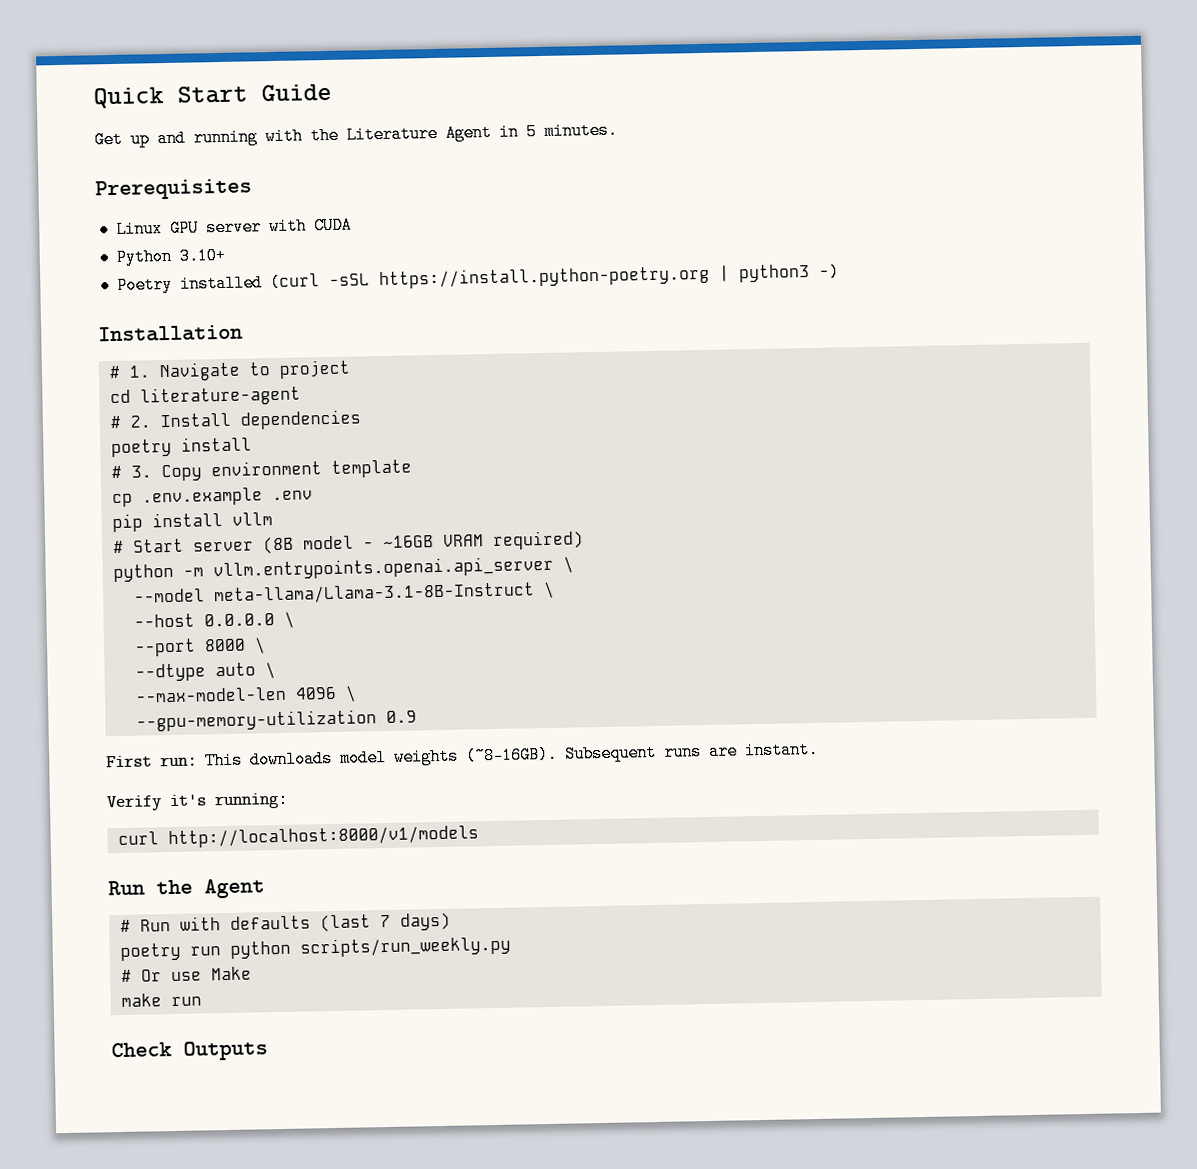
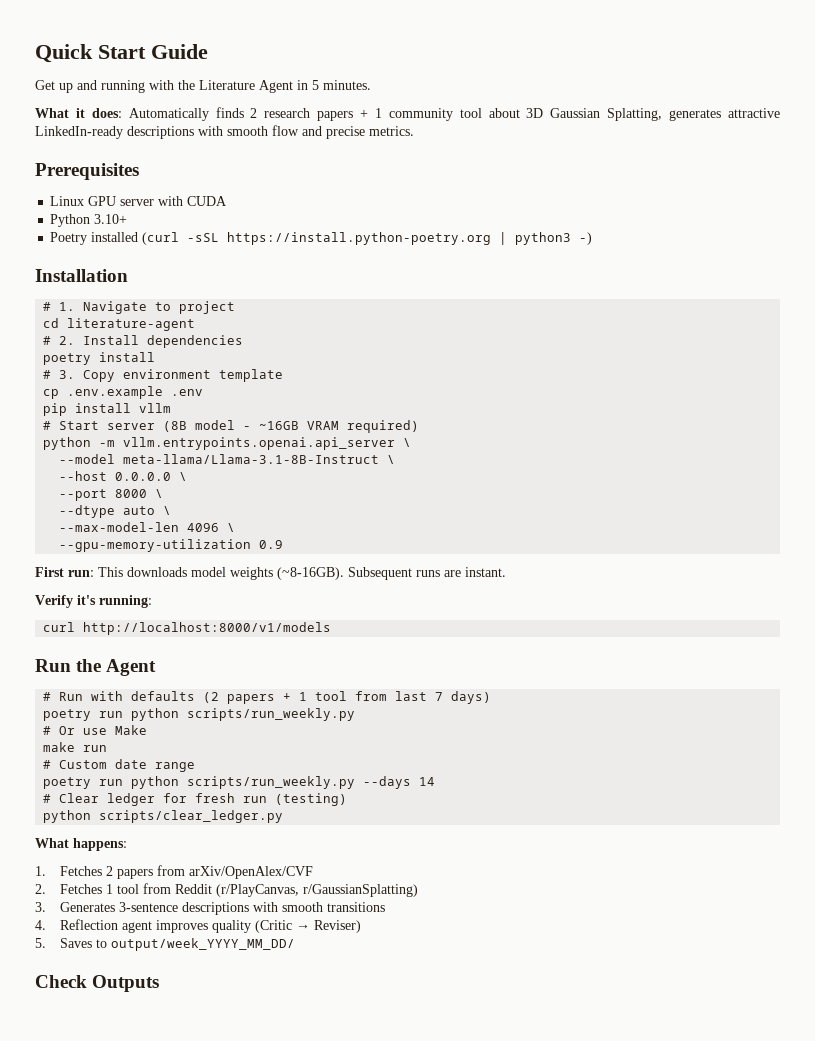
+ What it does: Automatically finds 2 research papers + 1 community tool about 3D Gaussian Splatting, generates attractive LinkedIn-ready descriptions with smooth flow and precise metrics.
- # Run with defaults (last 7 days)
+ # Run with defaults (2 papers + 1 tool from last 7 days)
+ # Custom date range
+ poetry run python scripts/run_weekly.py --days 14
+ # Clear ledger for fresh run (testing)
+ python scripts/clear_ledger.py
+ What happens:
+ 1. Fetches 2 papers from arXiv/OpenAlex/CVF
+ 2. Fetches 1 tool from Reddit (r/PlayCanvas, r/GaussianSplatting)
+ 3. Generates 3-sentence descriptions with smooth transitions
+ 4. Reflection agent improves quality (Critic → Reviser)
+ 5. Saves to output/week_YYYY_MM_DD/

